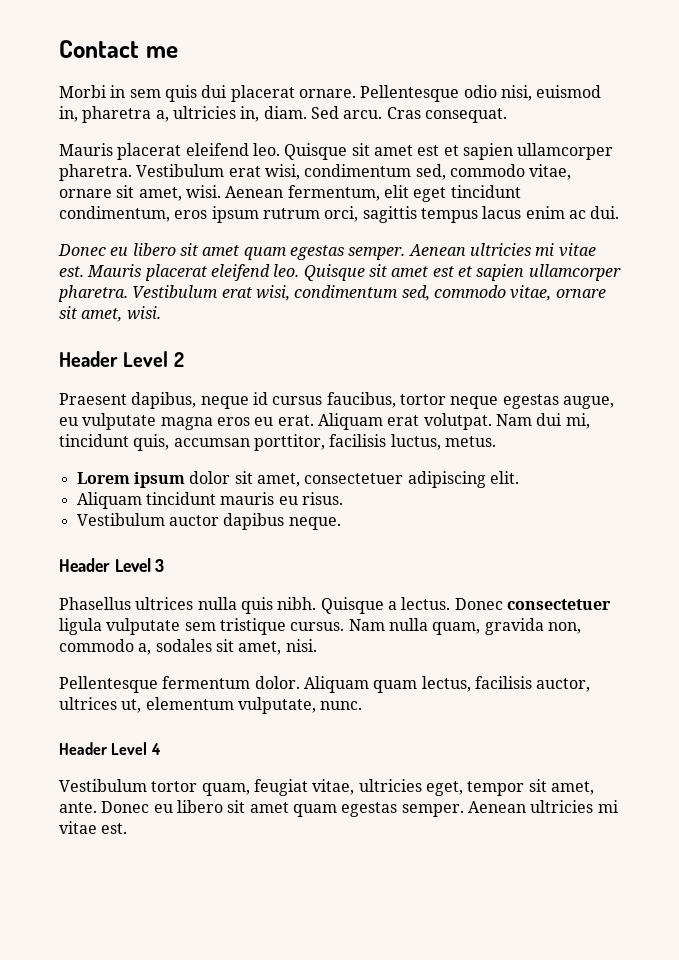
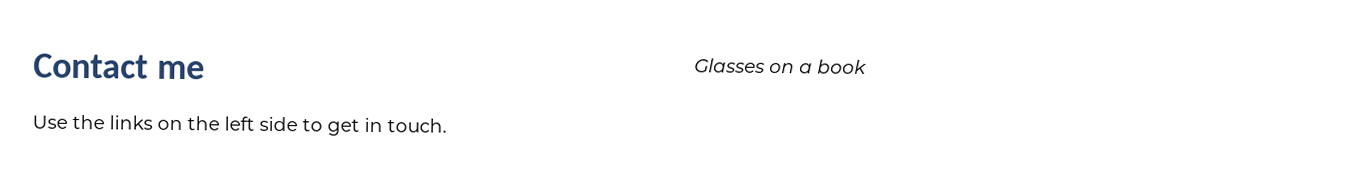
- Morbi in sem quis dui placerat ornare. Pellentesque odio nisi, euismod in, pharetra a, ultricies in, diam. Sed arcu. Cras consequat.
- Mauris placerat eleifend leo. Quisque sit amet est et sapien ullamcorper pharetra. Vestibulum erat wisi, condimentum sed, commodo vitae, ornare sit amet, wisi. Aenean fermentum, elit eget tincidunt condimentum, eros ipsum rutrum orci, sagittis tempus lacus enim ac dui.
- Donec eu libero sit amet quam egestas semper. Aenean ultricies mi vitae est. Mauris placerat eleifend leo. Quisque sit amet est et sapien ullamcorper pharetra. Vestibulum erat wisi, condimentum sed, commodo vitae, ornare sit amet, wisi.
- Header Level 2
- Praesent dapibus, neque id cursus faucibus, tortor neque egestas augue, eu vulputate magna eros eu erat. Aliquam erat volutpat. Nam dui mi, tincidunt quis, accumsan porttitor, facilisis luctus, metus.
- Lorem ipsum dolor sit amet, consectetuer adipiscing elit.
- Aliquam tincidunt mauris eu risus.
- Vestibulum auctor dapibus neque.
- Header Level 3
- Phasellus ultrices nulla quis nibh. Quisque a lectus. Donec consectetuer ligula vulputate sem tristique cursus. Nam nulla quam, gravida non, commodo a, sodales sit amet, nisi.
- Pellentesque fermentum dolor. Aliquam quam lectus, facilisis auctor, ultrices ut, elementum vulputate, nunc.
- Header Level 4
- Vestibulum tortor quam, feugiat vitae, ultricies eget, tempor sit amet, ante. Donec eu libero sit amet quam egestas semper. Aenean ultricies mi vitae est.
+ Use the links on the left side to get in touch.
+ Glasses on a book

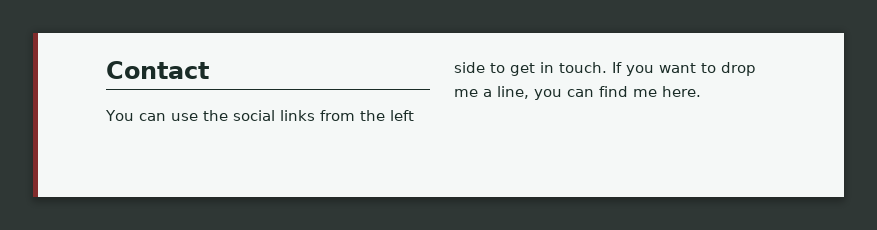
- Contact me
- Use the links on the left side to get in touch.
- Glasses on a book
+ Contact
+ You can use the social links from the left side to get in touch. If you want to drop me a line, you can find me here.

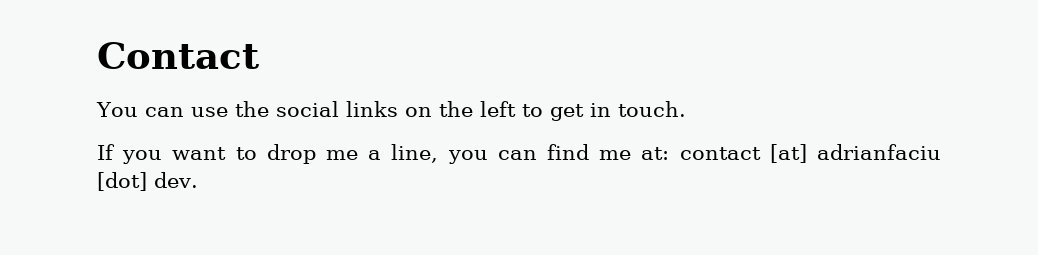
- You can use the social links from the left side to get in touch. If you want to drop me a line, you can find me here.
+ You can use the social links on the left to get in touch.
+ If you want to drop me a line, you can find me at: contact [at] adrianfaciu [dot] dev.

